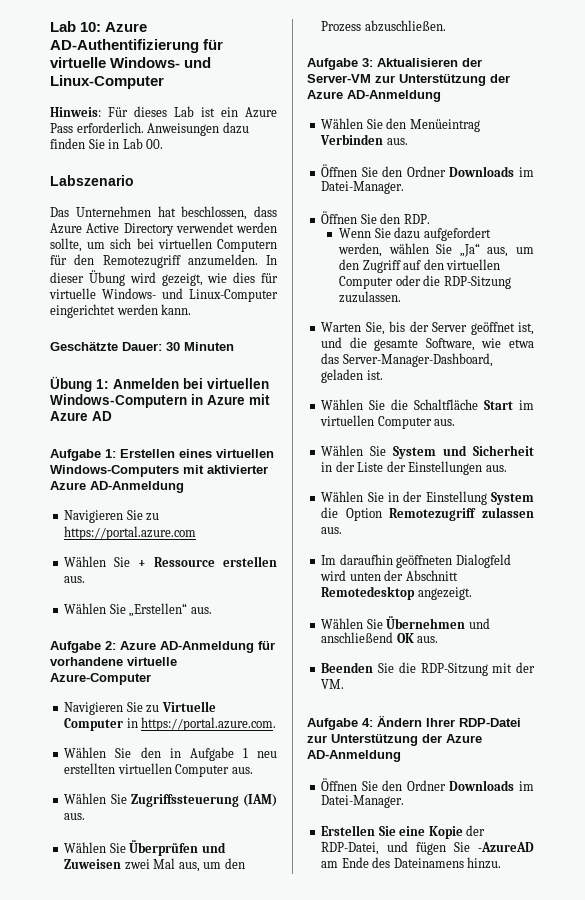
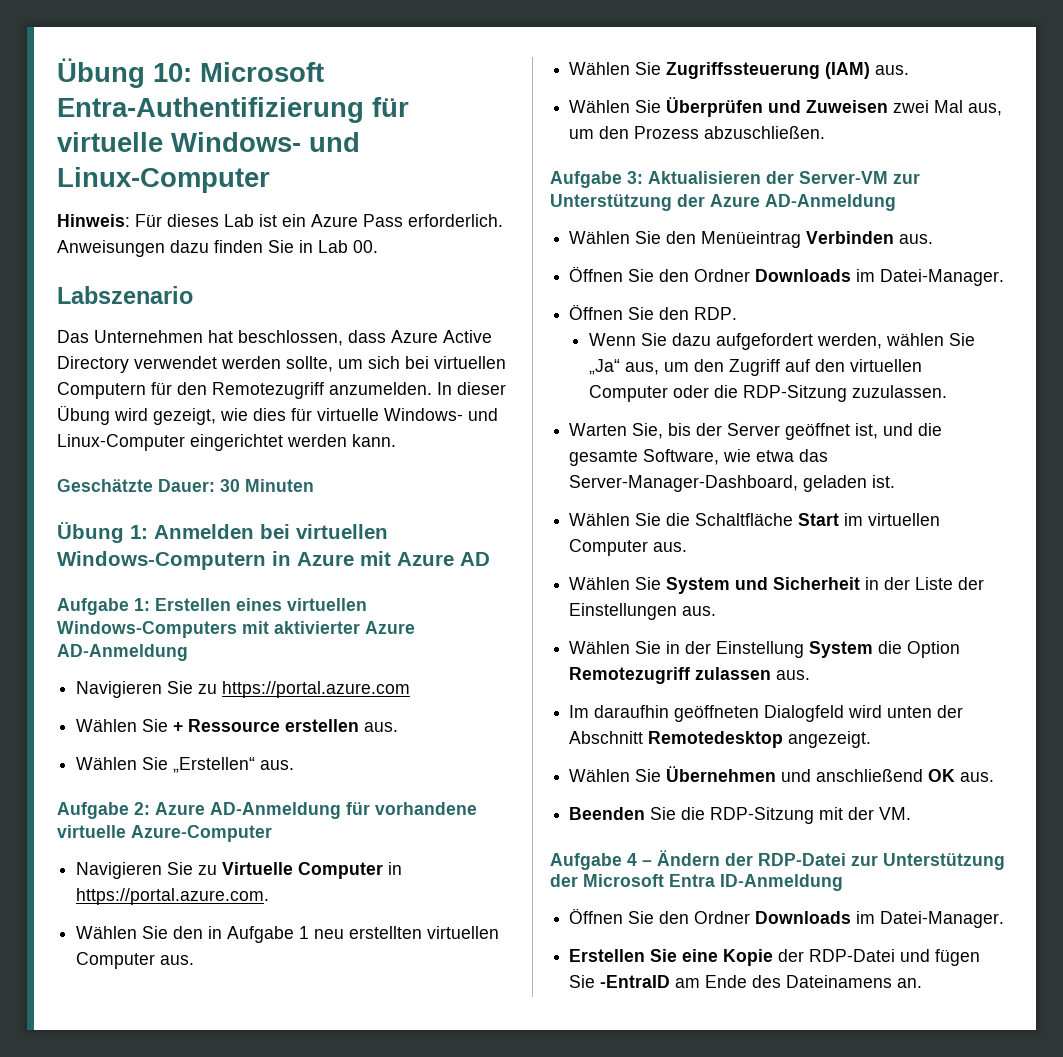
- Lab 10: Azure AD-Authentifizierung für virtuelle Windows- und Linux-Computer
+ Übung 10: Microsoft Entra-Authentifizierung für virtuelle Windows- und Linux-Computer
- Aufgabe 4: Ändern Ihrer RDP-Datei zur Unterstützung der Azure AD-Anmeldung
+ Aufgabe 4 – Ändern der RDP-Datei zur Unterstützung der Microsoft Entra ID-Anmeldung
- Erstellen Sie eine Kopie der RDP-Datei, und fügen Sie -AzureAD am Ende des Dateinamens hinzu.
+ Erstellen Sie eine Kopie der RDP-Datei und fügen Sie -EntraID am Ende des Dateinamens an.

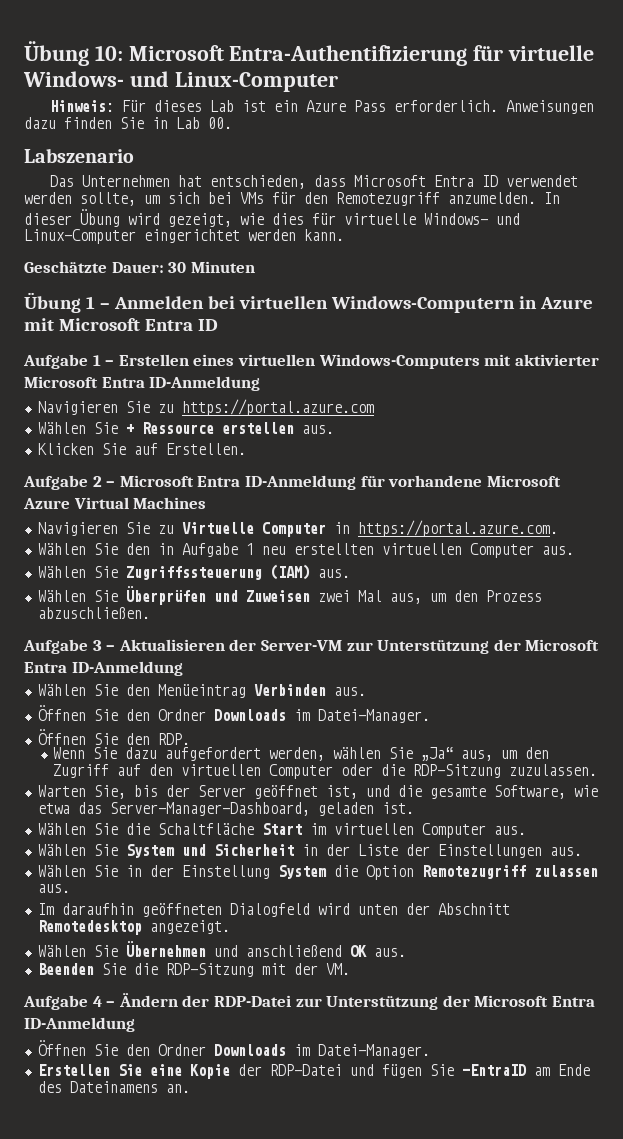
- Das Unternehmen hat beschlossen, dass Azure Active Directory verwendet werden sollte, um sich bei virtuellen Computern für den Remotezugriff anzumelden.
+ Das Unternehmen hat entschieden, dass Microsoft Entra ID verwendet werden sollte, um sich bei VMs für den Remotezugriff anzumelden.
- Übung 1: Anmelden bei virtuellen Windows-Computern in Azure mit Azure AD
- Aufgabe 1: Erstellen eines virtuellen Windows-Computers mit aktivierter Azure AD-Anmeldung
+ Übung 1 – Anmelden bei virtuellen Windows-Computern in Azure mit Microsoft Entra ID
+ Aufgabe 1 – Erstellen eines virtuellen Windows-Computers mit aktivierter Microsoft Entra ID-Anmeldung
- Wählen Sie „Erstellen“ aus.
- Aufgabe 2: Azure AD-Anmeldung für vorhandene virtuelle Azure-Computer
+ Klicken Sie auf Erstellen.
+ Aufgabe 2 – Microsoft Entra ID-Anmeldung für vorhandene Microsoft Azure Virtual Machines
- Aufgabe 3: Aktualisieren der Server-VM zur Unterstützung der Azure AD-Anmeldung
+ Aufgabe 3 – Aktualisieren der Server-VM zur Unterstützung der Microsoft Entra ID-Anmeldung

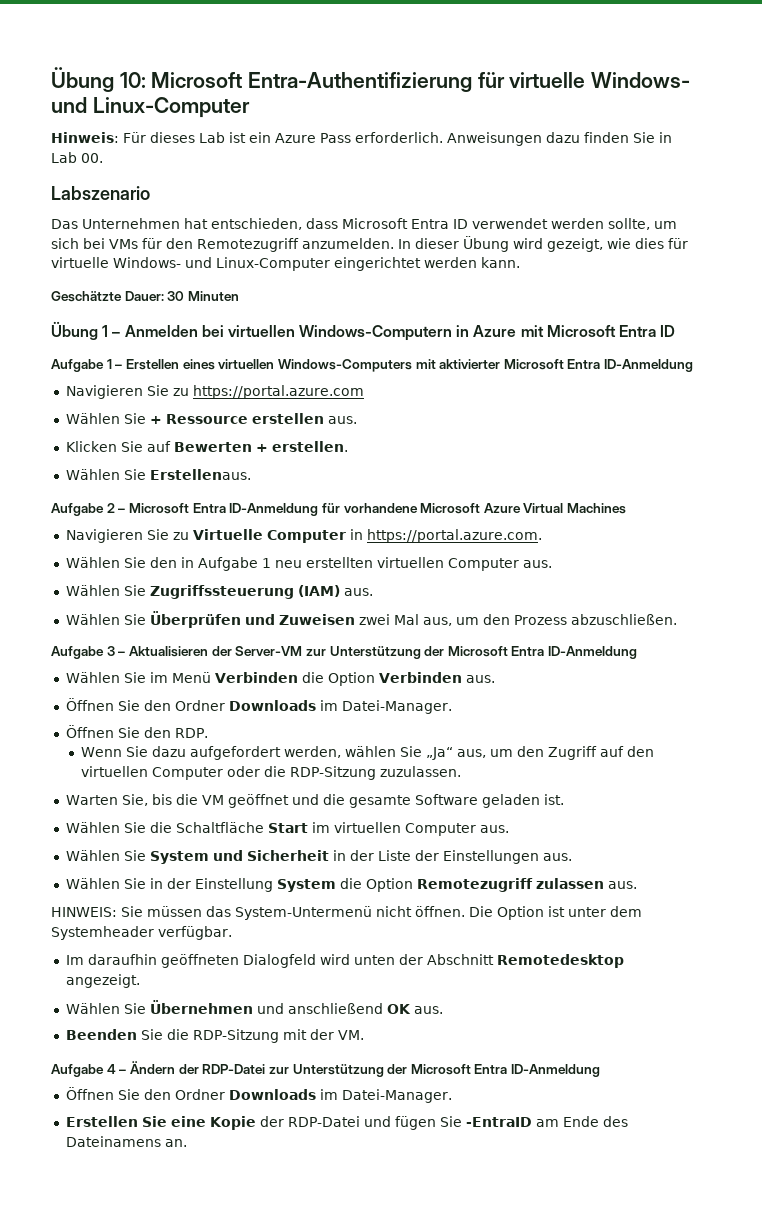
- Klicken Sie auf Erstellen.
+ Klicken Sie auf Bewerten + erstellen.
+ Wählen Sie Erstellenaus.
- Wählen Sie den Menüeintrag Verbinden aus.
+ Wählen Sie im Menü Verbinden die Option Verbinden aus.
- Warten Sie, bis der Server geöffnet ist, und die gesamte Software, wie etwa das Server-Manager-Dashboard, geladen ist.
+ Warten Sie, bis die VM geöffnet und die gesamte Software geladen ist.
+ HINWEIS: Sie müssen das System-Untermenü nicht öffnen. Die Option ist unter dem Systemheader verfügbar.

